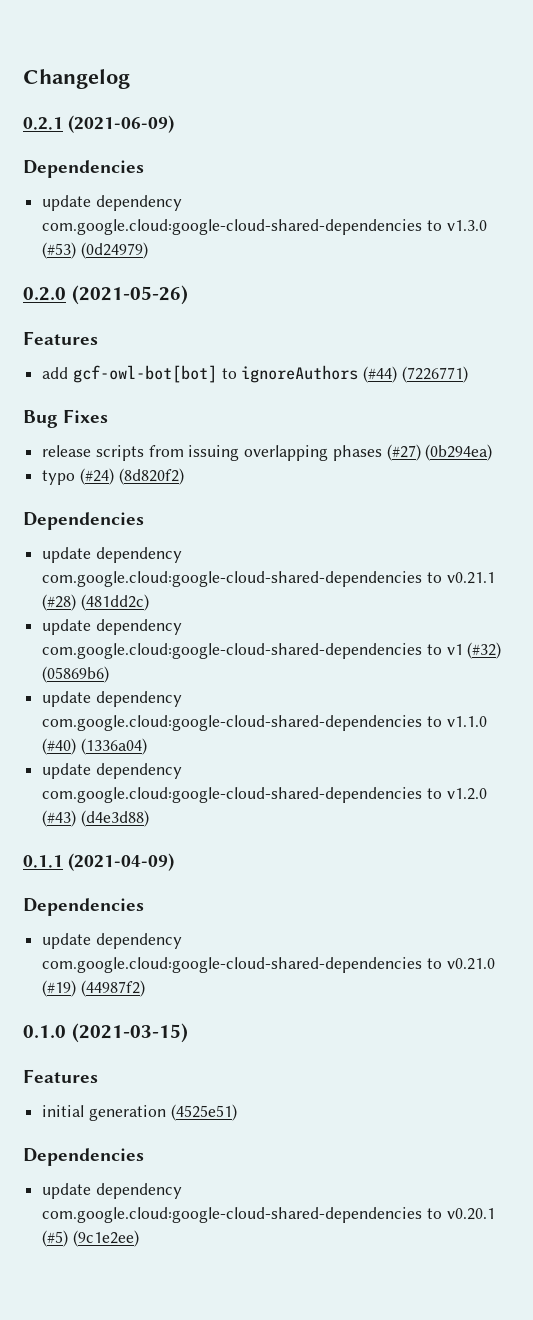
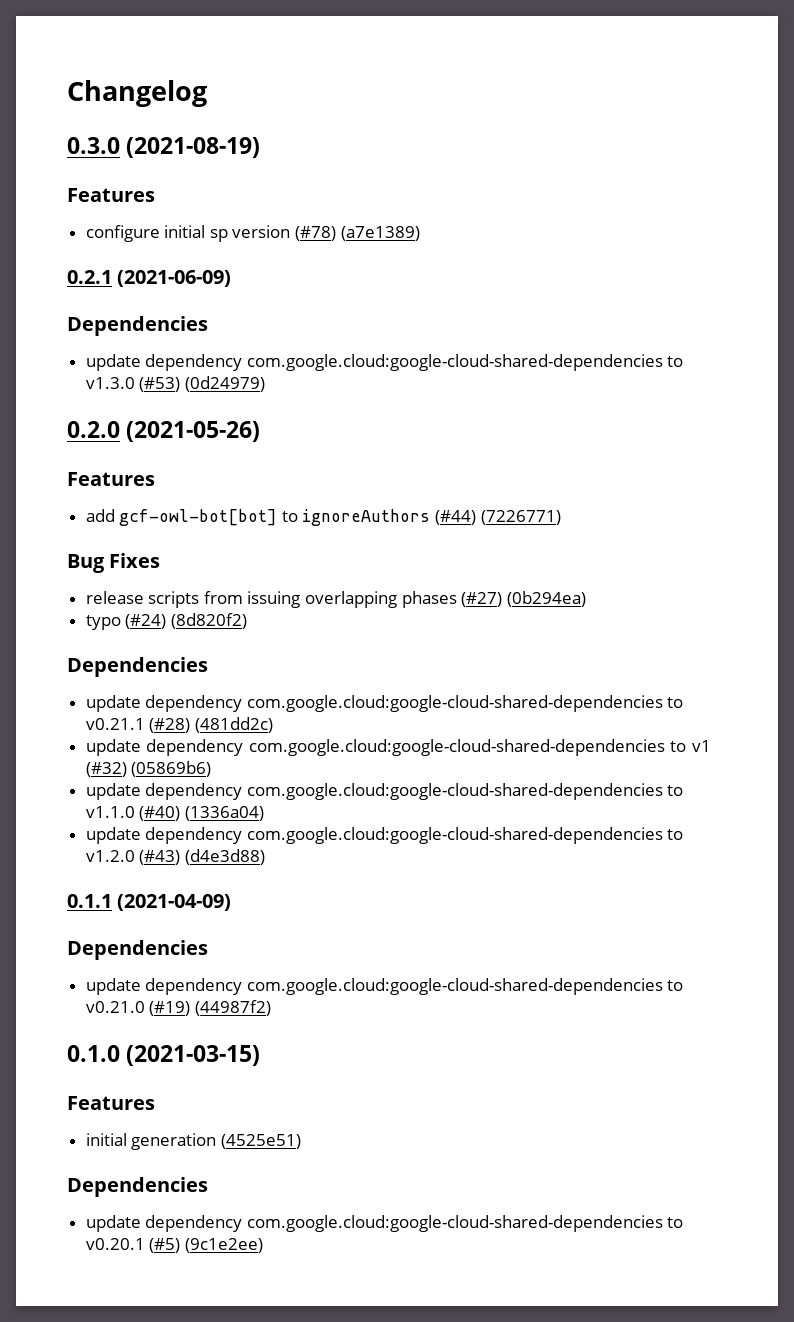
+ 0.3.0 (2021-08-19)
+ Features
+ configure initial sp version (#78) (a7e1389)

